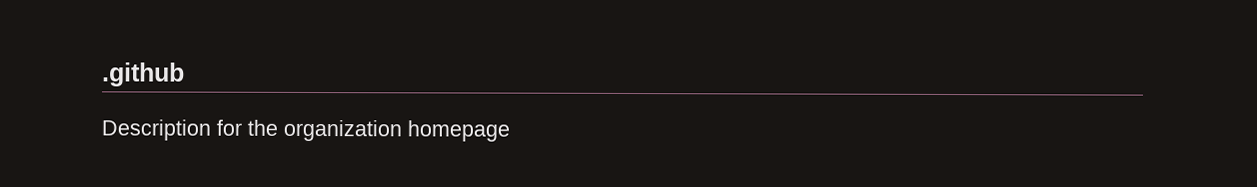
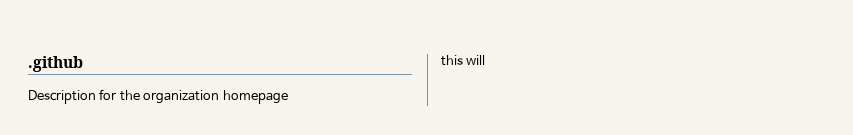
+ this will

